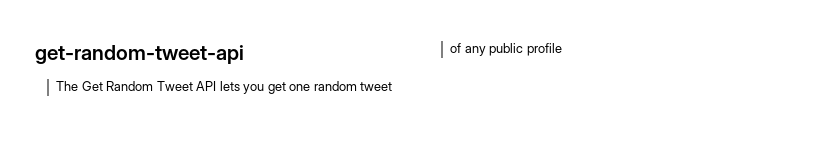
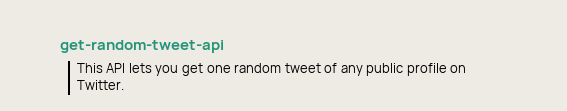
- The Get Random Tweet API lets you get one random tweet of any public profile
+ This API lets you get one random tweet of any public profile on Twitter.

